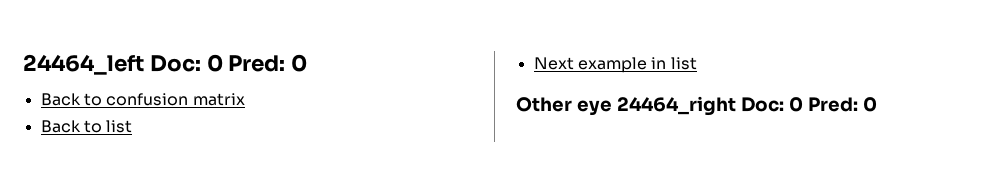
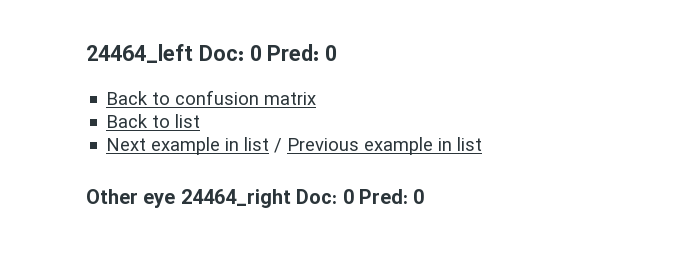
- Next example in list
+ Next example in list / Previous example in list

